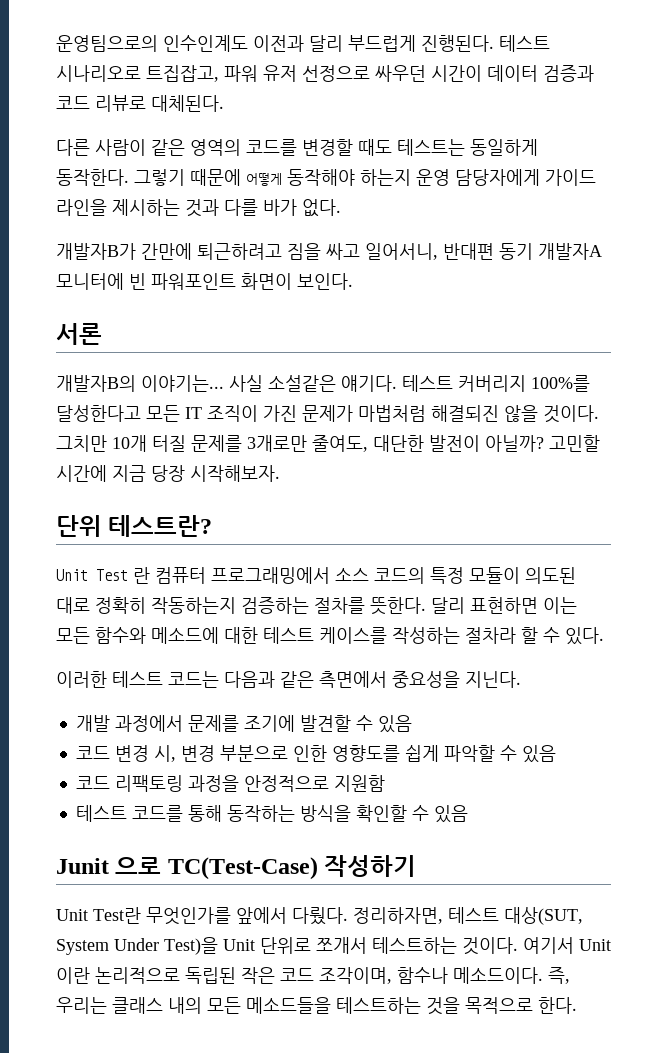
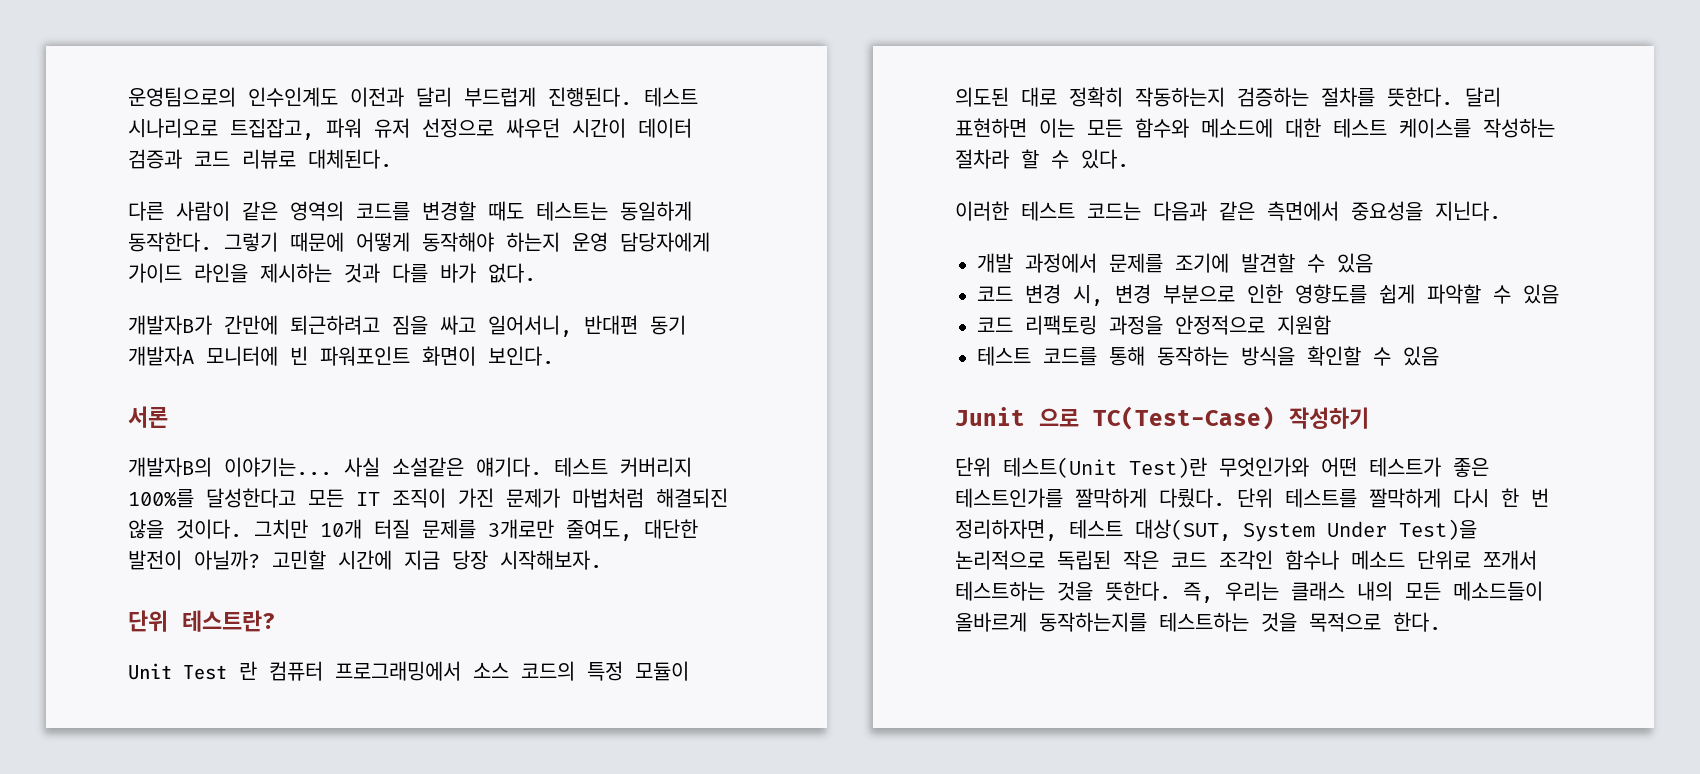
- Unit Test란 무엇인가를 앞에서 다뤘다. 정리하자면, 테스트 대상(SUT, System Under Test)을 Unit 단위로 쪼개서 테스트하는 것이다. 여기서 Unit 이란 논리적으로 독립된 작은 코드 조각이며, 함수나 메소드이다.
+ 단위 테스트(Unit Test)란 무엇인가와 어떤 테스트가 좋은 테스트인가를 짤막하게 다뤘다. 단위 테스트를 짤막하게 다시 한 번 정리하자면, 테스트 대상(SUT, System Under Test)을 논리적으로 독립된 작은 코드 조각인 함수나 메소드 단위로 쪼개서 테스트하는 것을 뜻한다.
- 즉, 우리는 클래스 내의 모든 메소드들을 테스트하는 것을 목적으로 한다.
+ 즉, 우리는 클래스 내의 모든 메소드들이 올바르게 동작하는지를 테스트하는 것을 목적으로 한다.

